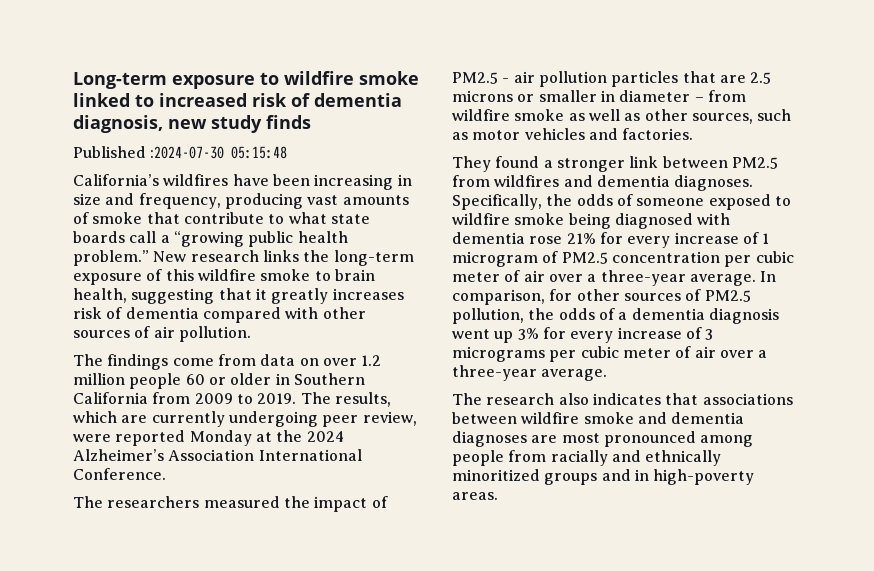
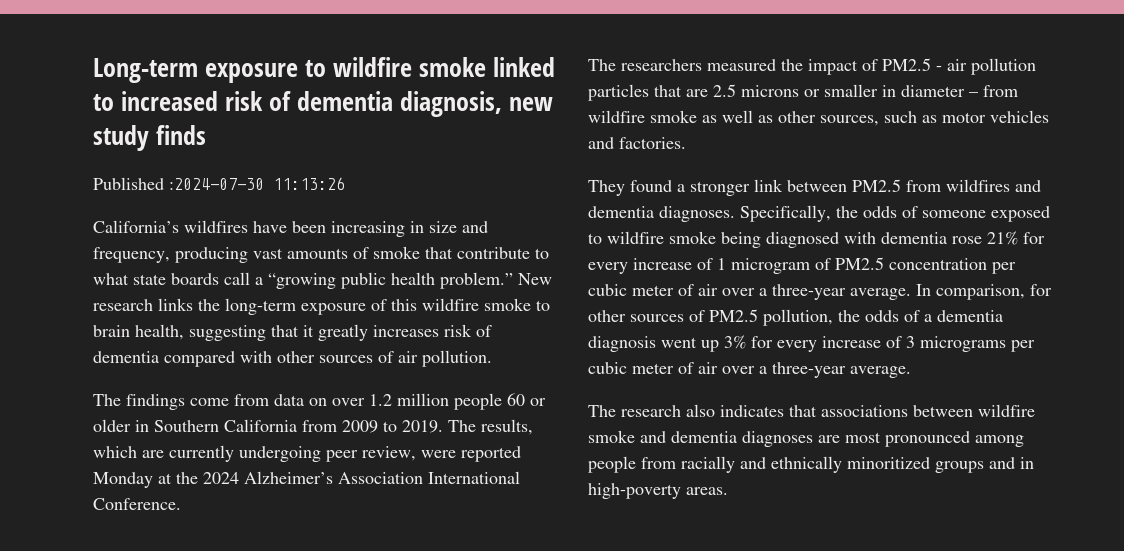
- Published :2024-07-30 05:15:48
+ Published :2024-07-30 11:13:26

